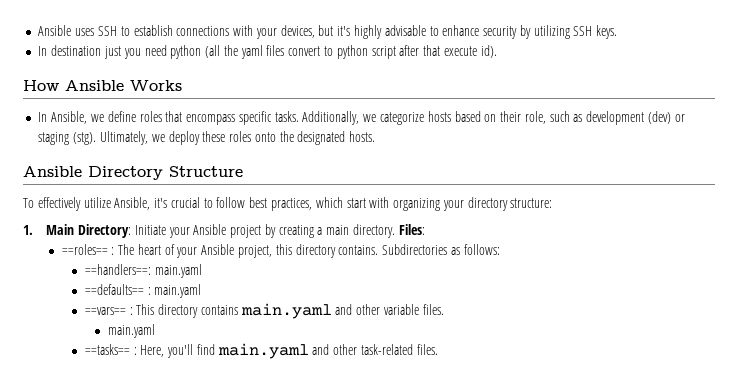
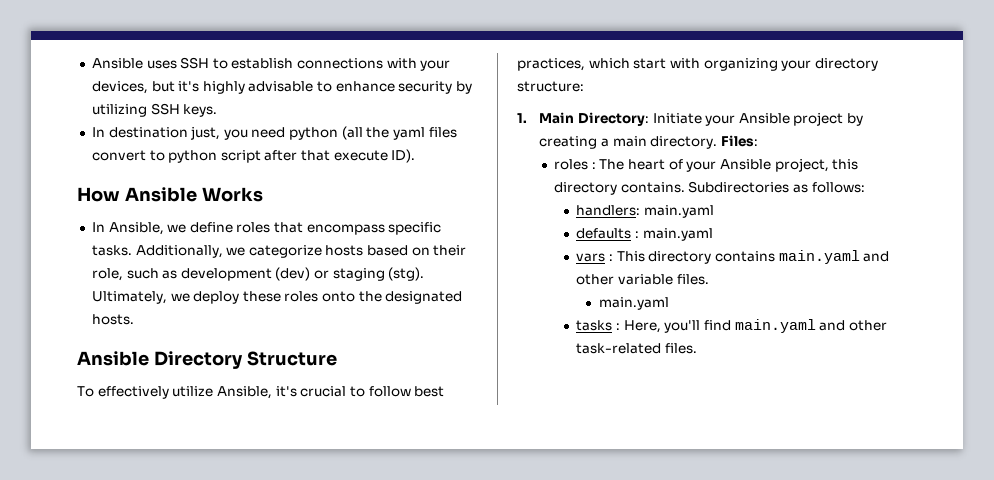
- In destination just you need python (all the yaml files convert to python script after that execute id).
+ In destination just, you need python (all the yaml files convert to python script after that execute ID).
- ==roles== : The heart of your Ansible project, this directory contains.
+ roles : The heart of your Ansible project, this directory contains.
- ==handlers==: main.yaml
- ==defaults== : main.yaml
+ handlers: main.yaml
+ defaults : main.yaml
- ==vars== : This directory contains main.yaml and other variable files.
+ vars : This directory contains main.yaml and other variable files.
- ==tasks== : Here, you'll find main.yaml and other task-related files.
+ tasks : Here, you'll find main.yaml and other task-related files.

